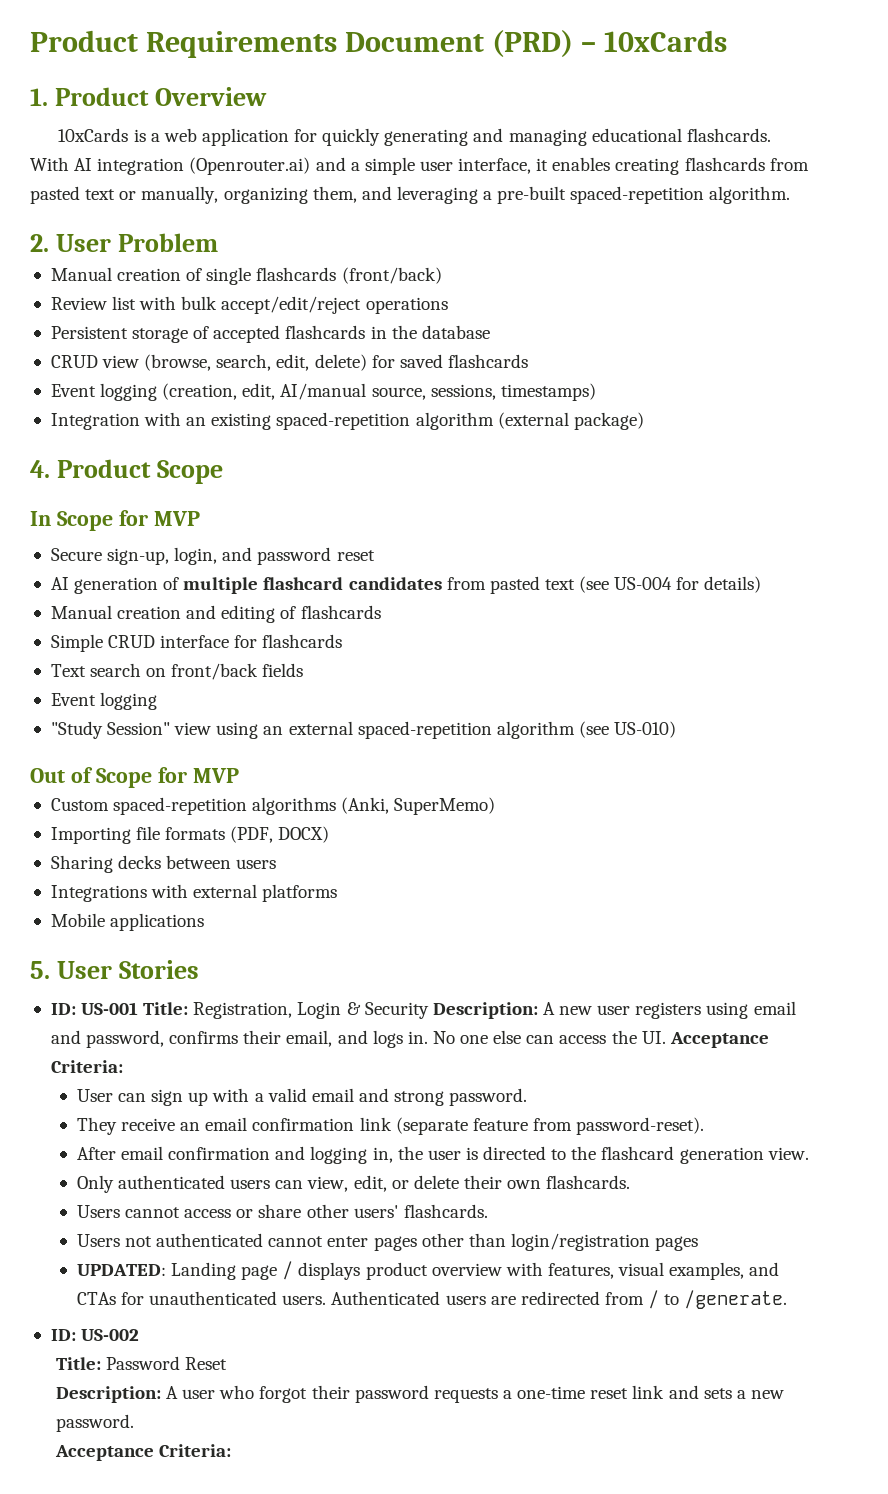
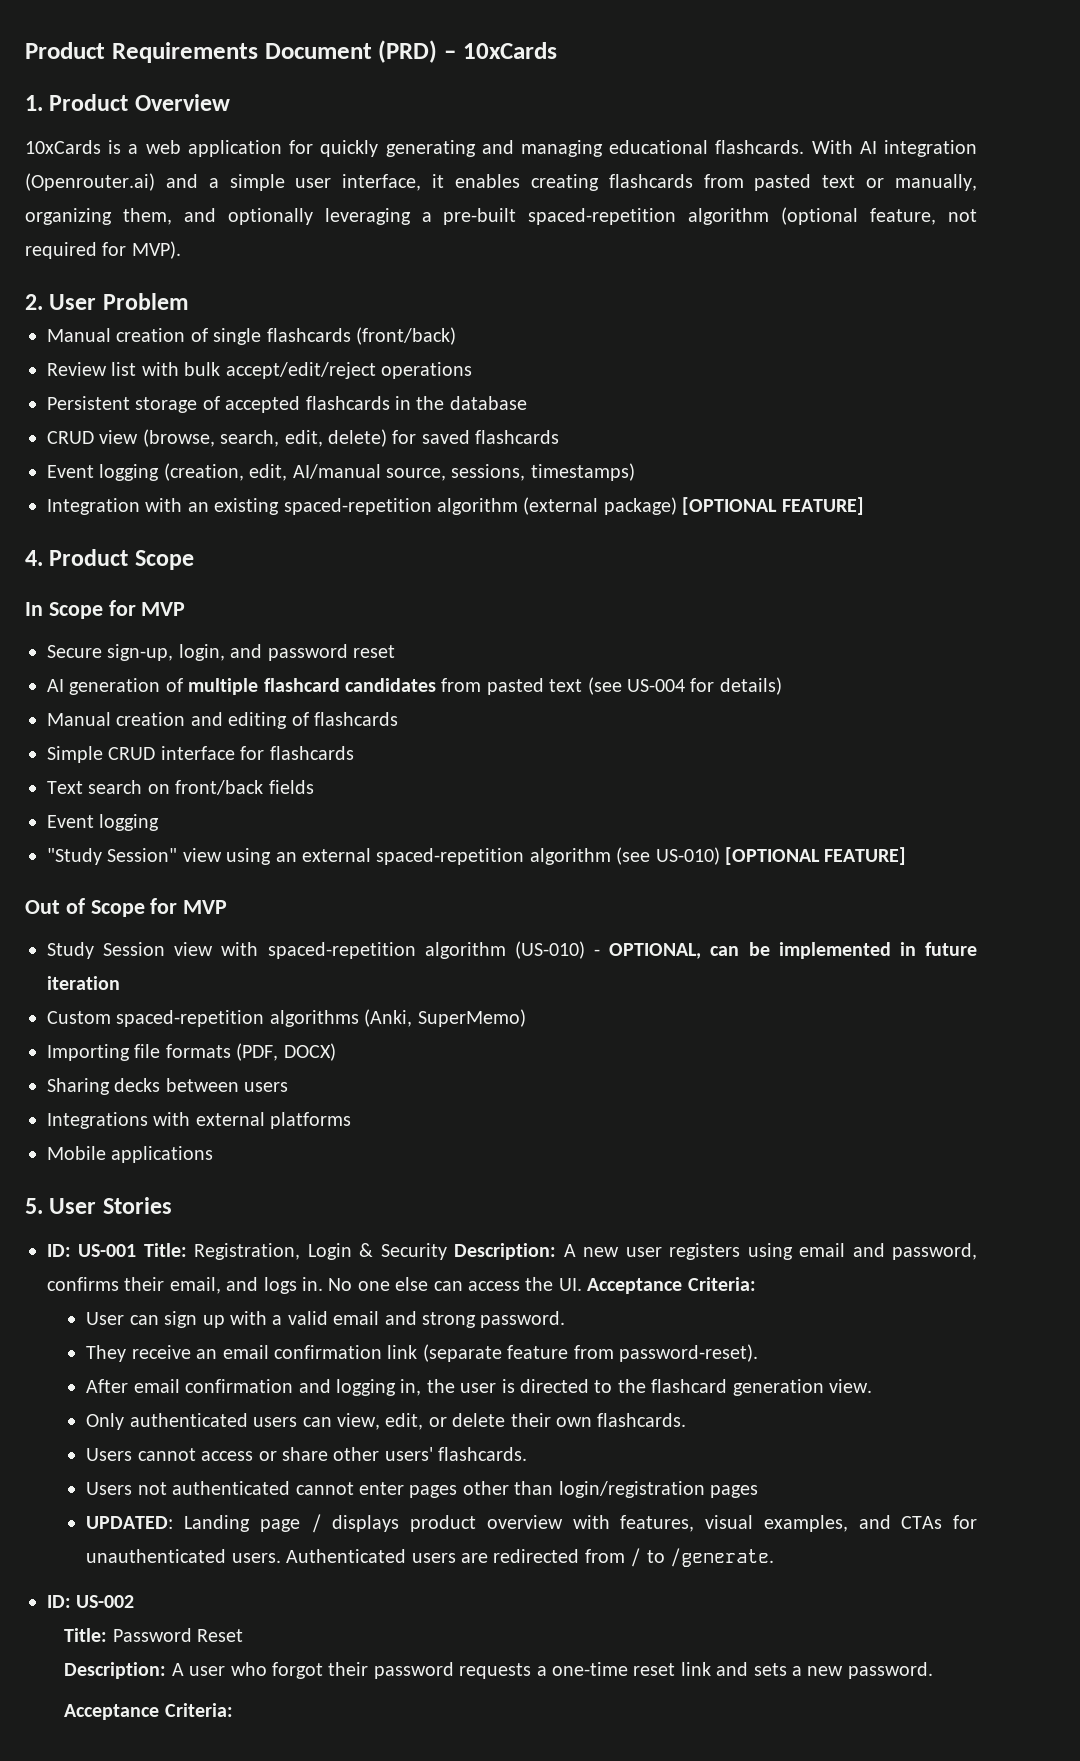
- With AI integration (Openrouter.ai) and a simple user interface, it enables creating flashcards from pasted text or manually, organizing them, and leveraging a pre-built spaced-repetition algorithm.
+ With AI integration (Openrouter.ai) and a simple user interface, it enables creating flashcards from pasted text or manually, organizing them, and optionally leveraging a pre-built spaced-repetition algorithm (optional feature, not required for MVP).
- Integration with an existing spaced-repetition algorithm (external package)
+ Integration with an existing spaced-repetition algorithm (external package) [OPTIONAL FEATURE]
- "Study Session" view using an external spaced-repetition algorithm (see US-010)
+ "Study Session" view using an external spaced-repetition algorithm (see US-010) [OPTIONAL FEATURE]
+ Study Session view with spaced-repetition algorithm (US-010) - OPTIONAL, can be implemented in future iteration

